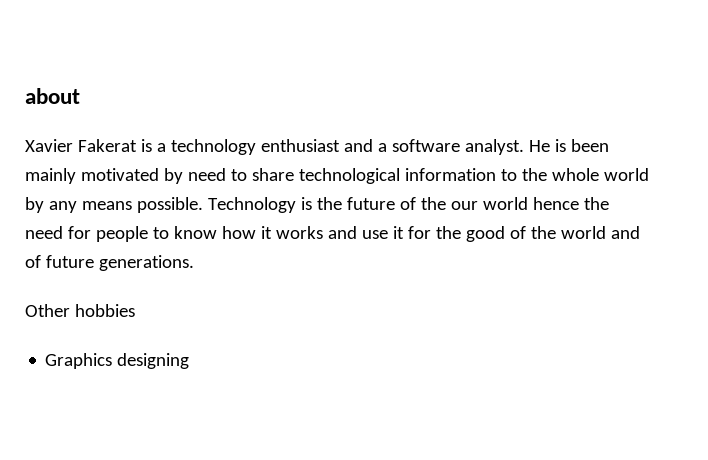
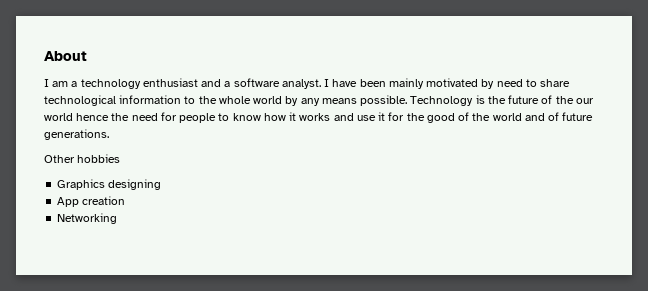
- about
- Xavier Fakerat is a technology enthusiast and a software analyst.
+ About
+ I am a technology enthusiast and a software analyst.
- He is been mainly motivated by need to share technological information to the whole world by any means possible.
+ I have been mainly motivated by need to share technological information to the whole world by any means possible.
+ App creation
+ Networking

